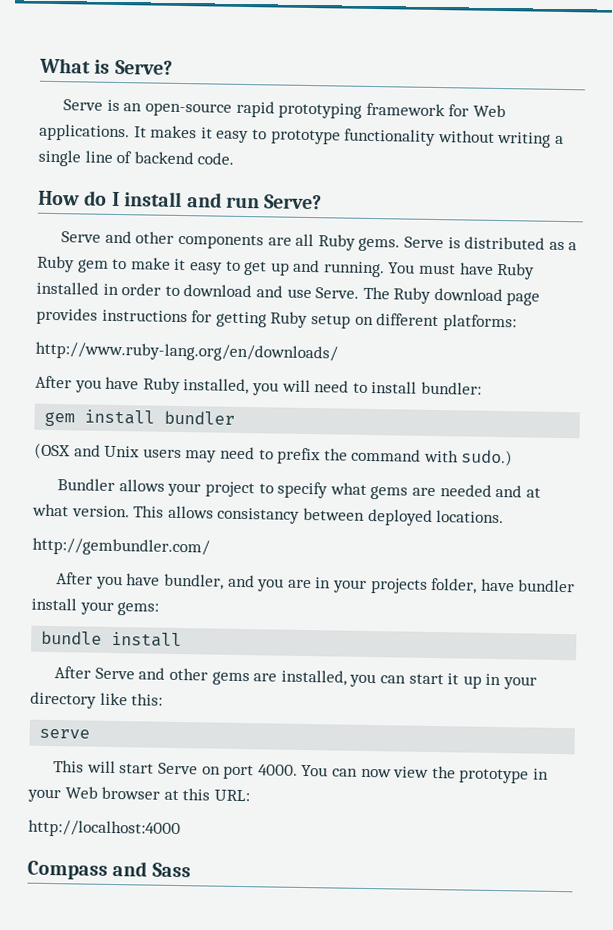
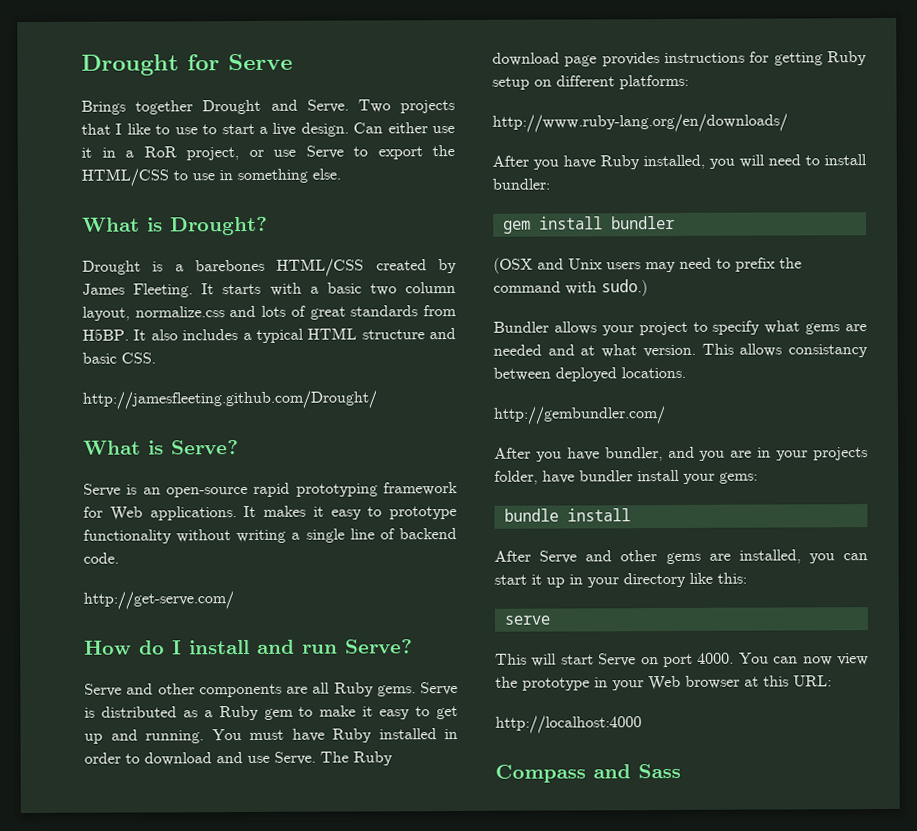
+ Drought for Serve
+ Brings together Drought and Serve. Two projects that I like to use to start a live design. Can either use it in a RoR project, or use Serve to export the HTML/CSS to use in something else.
+ What is Drought?
+ Drought is a barebones HTML/CSS created by James Fleeting. It starts with a basic two column layout, normalize.css and lots of great standards from H5BP. It also includes a typical HTML structure and basic CSS.
+ http://jamesfleeting.github.com/Drought/
+ http://get-serve.com/

